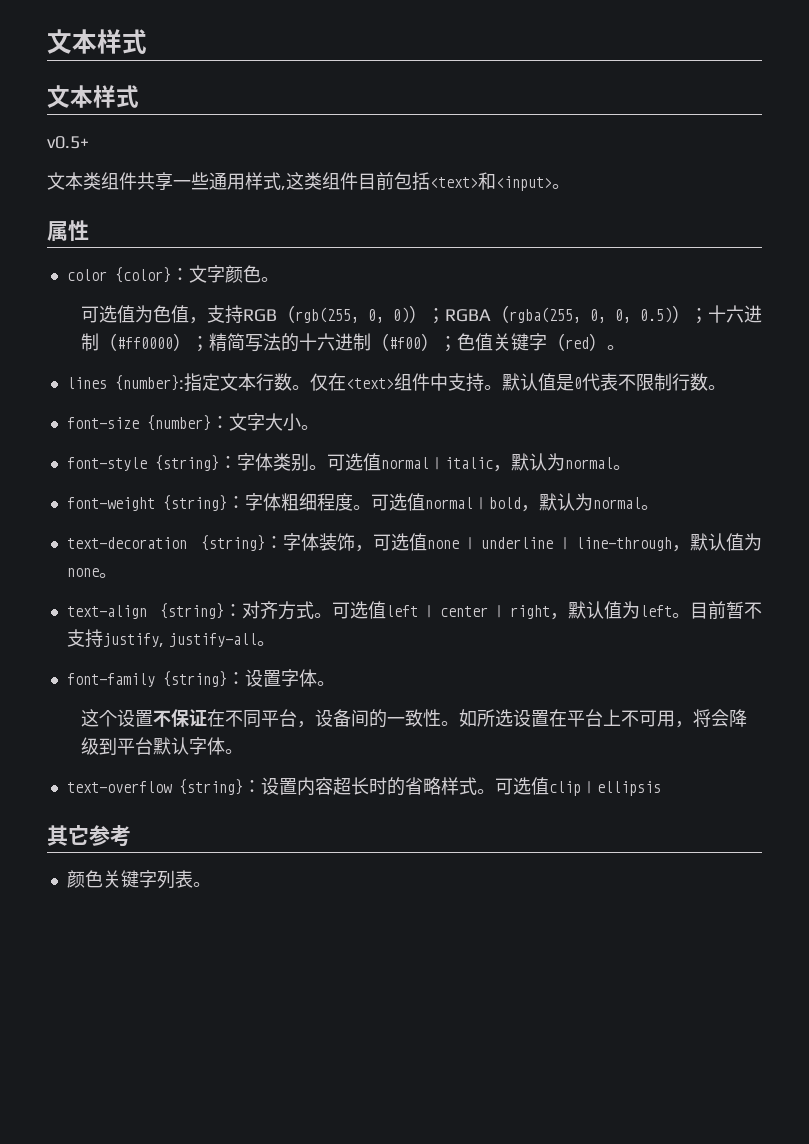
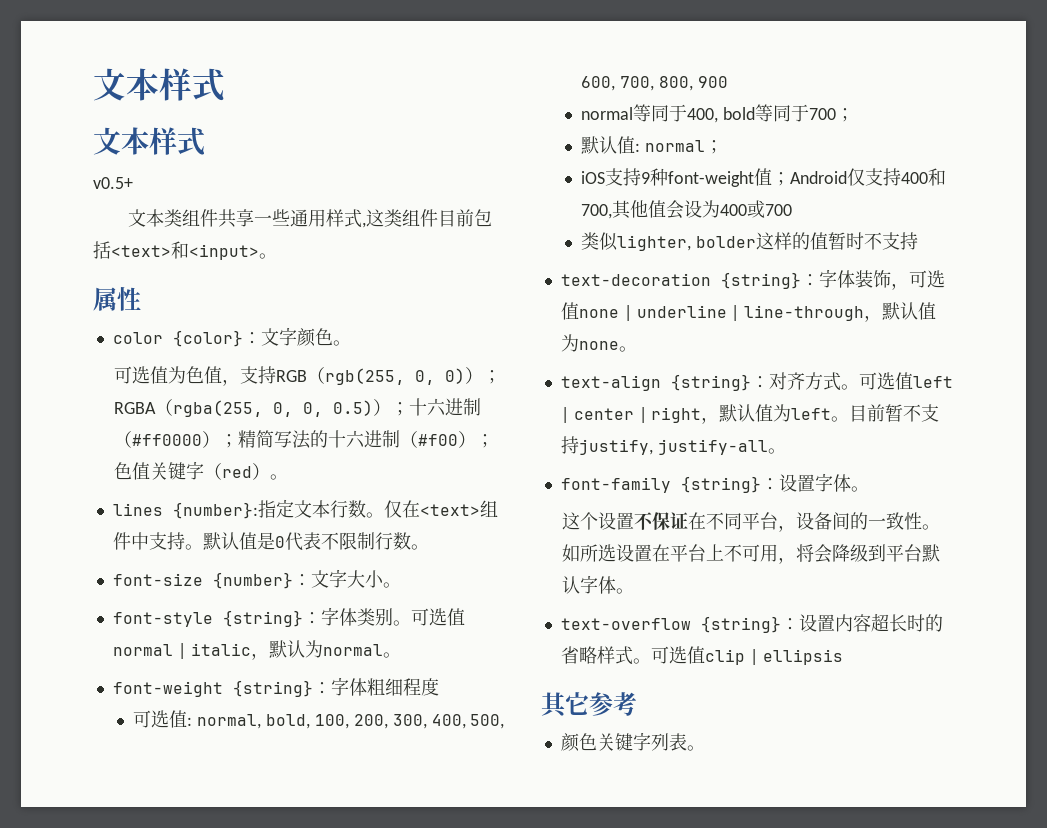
- font-weight {string}：字体粗细程度。可选值normal | bold，默认为normal。
+ font-weight {string}：字体粗细程度
+ 可选值: normal, bold, 100, 200, 300, 400, 500, 600, 700, 800, 900
+ normal等同于400, bold等同于700；
+ 默认值: normal；
+ iOS支持9种font-weight值；Android仅支持400和700,其他值会设为400或700
+ 类似lighter, bolder这样的值暂时不支持

